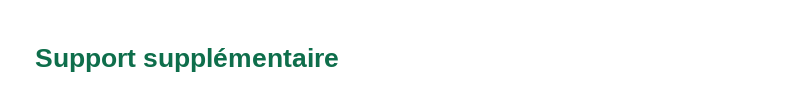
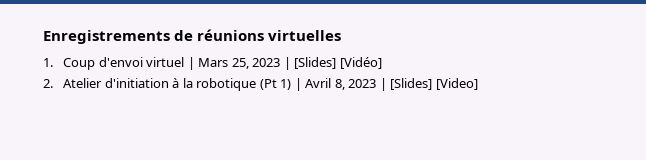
- Support supplémentaire
+ Enregistrements de réunions virtuelles
+ 1. Coup d'envoi virtuel | Mars 25, 2023 | [Slides] [Vidéo]
+ 2. Atelier d'initiation à la robotique (Pt 1) | Avril 8, 2023 | [Slides] [Video]

